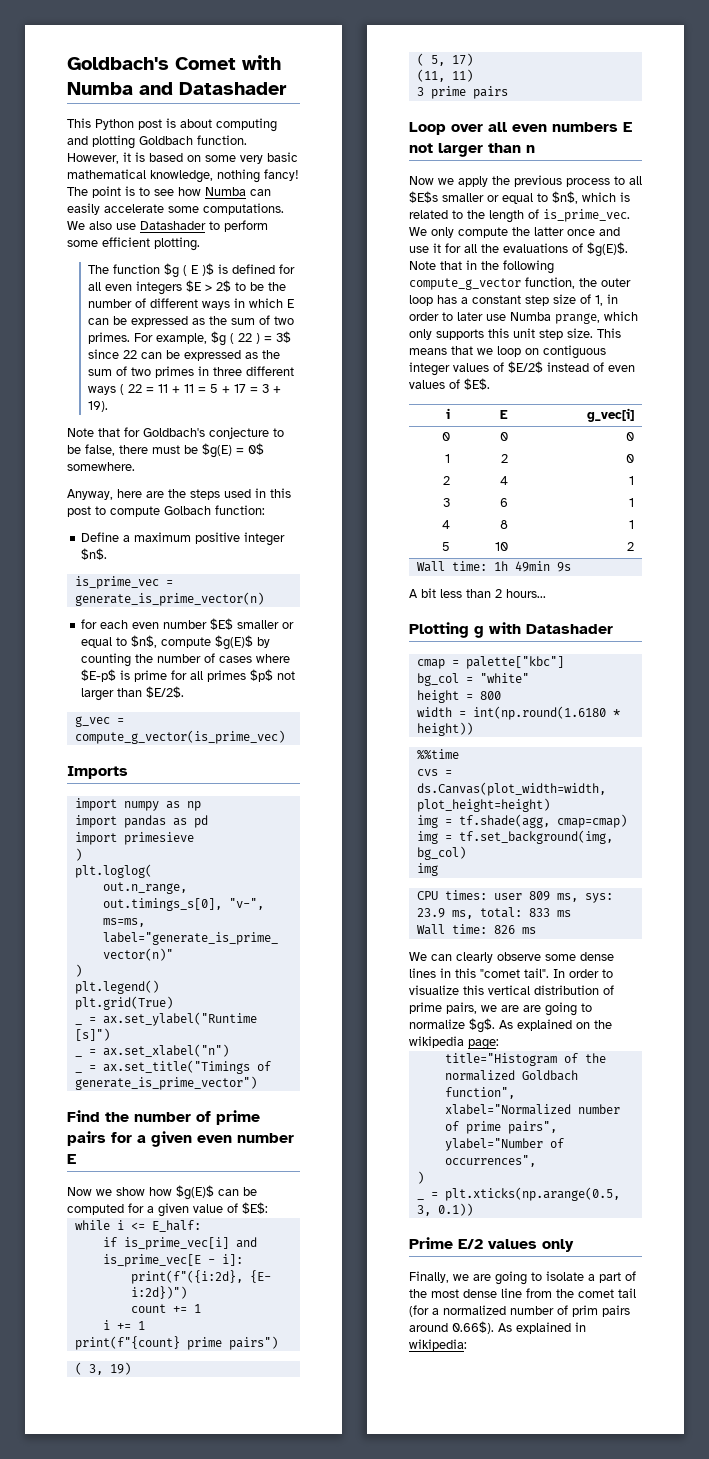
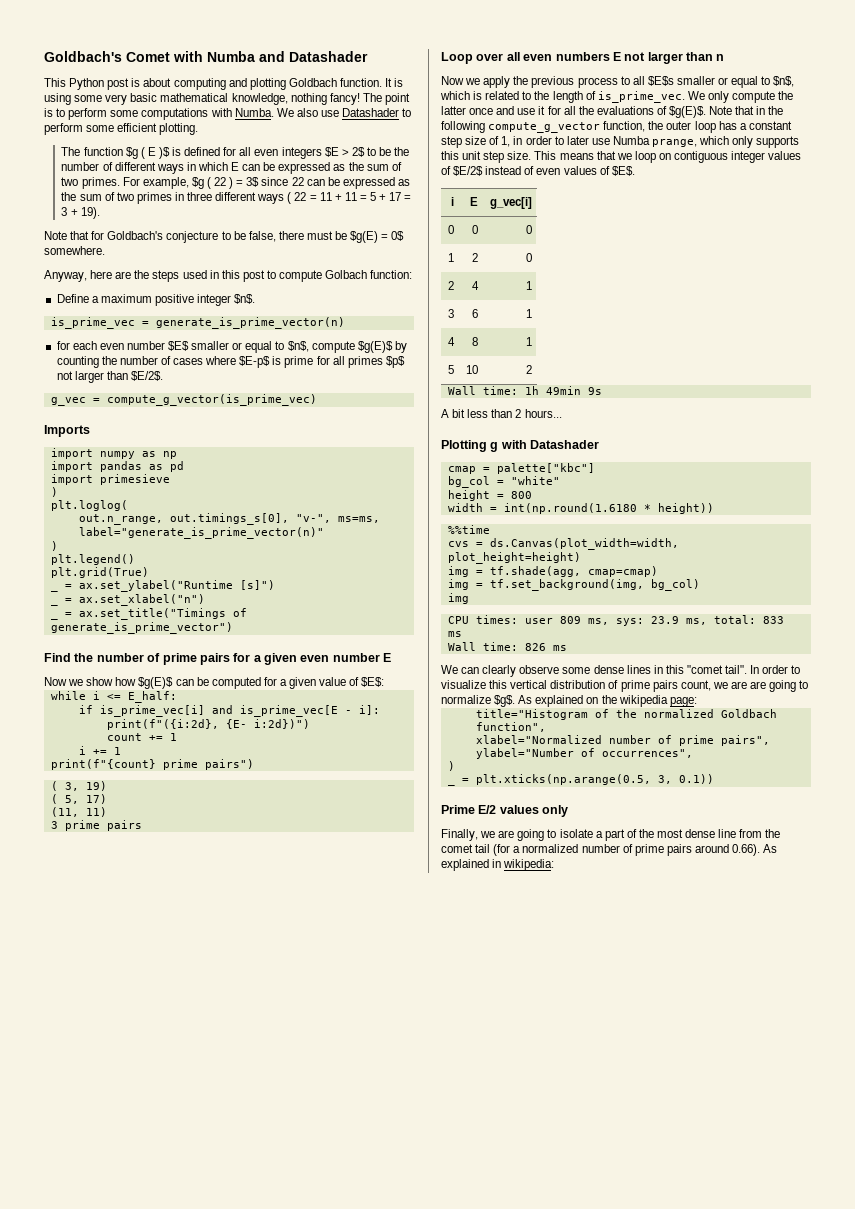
- However, it is based on some very basic mathematical knowledge, nothing fancy!
+ It is using some very basic mathematical knowledge, nothing fancy!
- The point is to see how Numba can easily accelerate some computations.
+ The point is to perform some computations with Numba.
- In order to visualize this vertical distribution of prime pairs, we are are going to normalize $g$.
+ In order to visualize this vertical distribution of prime pairs count, we are are going to normalize $g$.
- Finally, we are going to isolate a part of the most dense line from the comet tail (for a normalized number of prim pairs around 0.66$). As explained in wikipedia:
+ Finally, we are going to isolate a part of the most dense line from the comet tail (for a normalized number of prime pairs around 0.66). As explained in wikipedia:

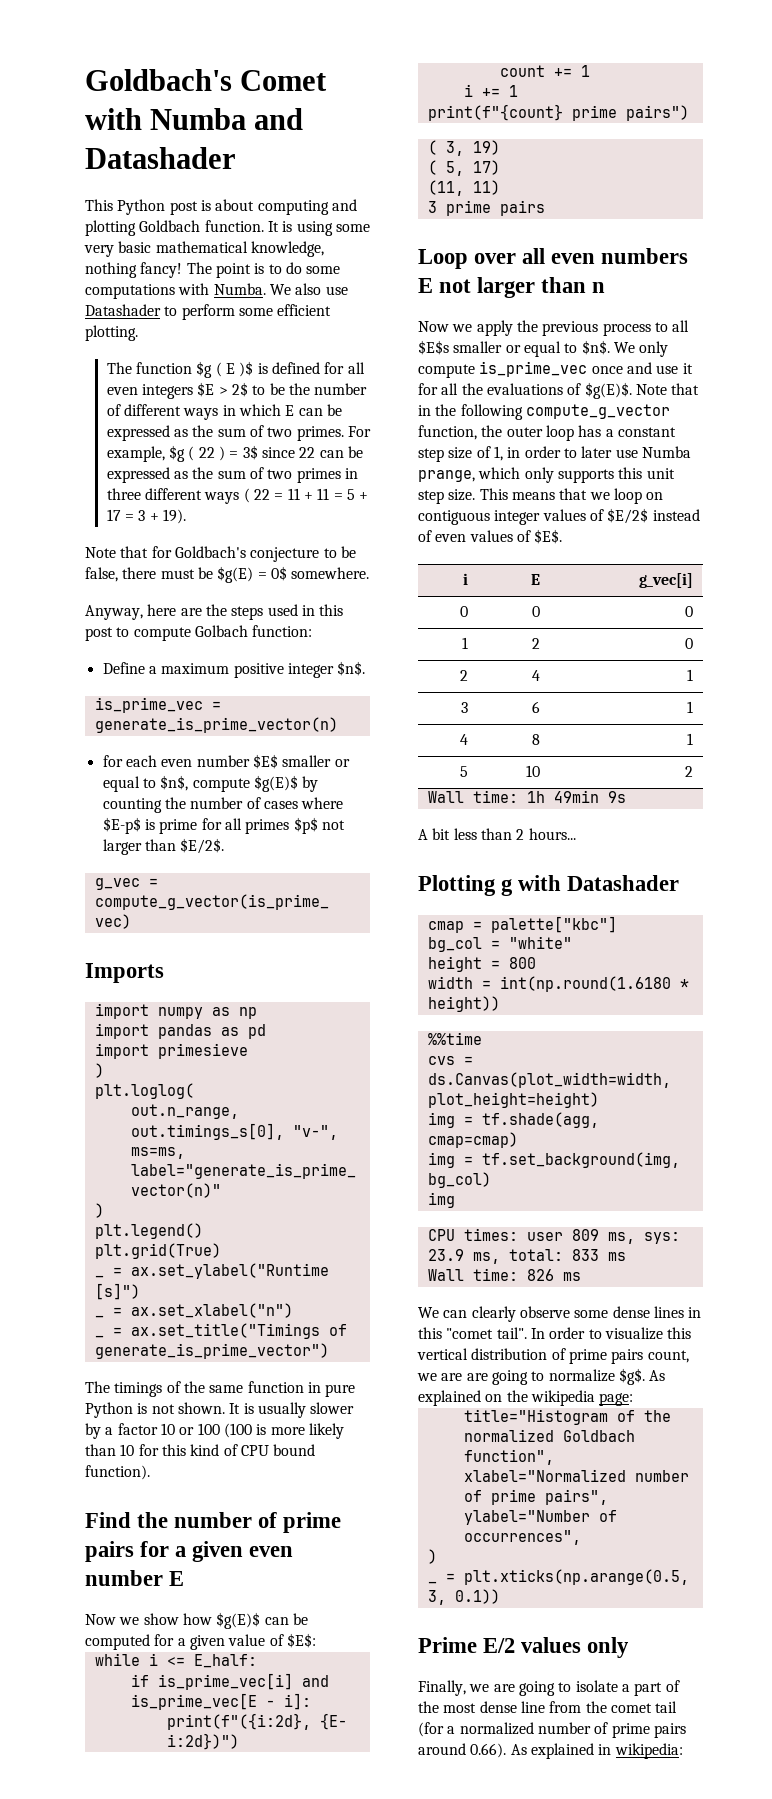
- The point is to perform some computations with Numba.
+ The point is to do some computations with Numba.
+ The timings of the same function in pure Python is not shown. It is usually slower by a factor 10 or 100 (100 is more likely than 10 for this kind of CPU bound function).
- Now we apply the previous process to all $E$s smaller or equal to $n$, which is related to the length of is_prime_vec.
+ Now we apply the previous process to all $E$s smaller or equal to $n$.
- We only compute the latter once and use it for all the evaluations of $g(E)$.
+ We only compute is_prime_vec once and use it for all the evaluations of $g(E)$.

